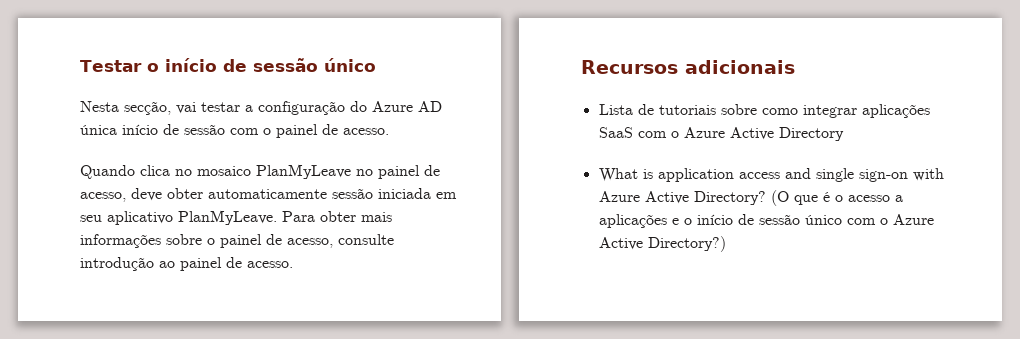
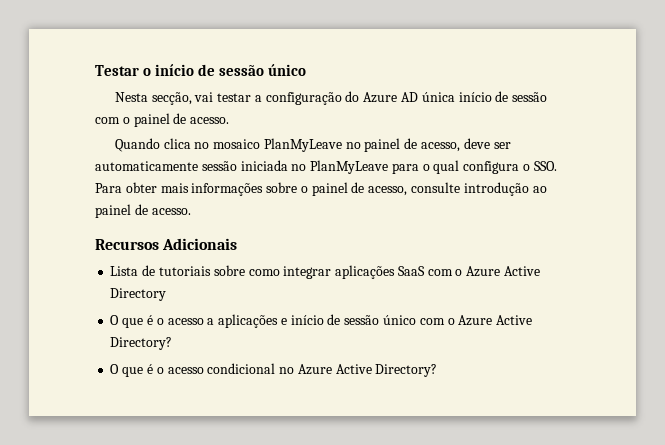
- Quando clica no mosaico PlanMyLeave no painel de acesso, deve obter automaticamente sessão iniciada em seu aplicativo PlanMyLeave. Para obter mais informações sobre o painel de acesso, consulte introdução ao painel de acesso.
+ Quando clica no mosaico PlanMyLeave no painel de acesso, deve ser automaticamente sessão iniciada no PlanMyLeave para o qual configura o SSO. Para obter mais informações sobre o painel de acesso, consulte introdução ao painel de acesso.
- Recursos adicionais
+ Recursos Adicionais
- What is application access and single sign-on with Azure Active Directory? (O que é o acesso a aplicações e o início de sessão único com o Azure Active Directory?)
+ O que é o acesso a aplicações e início de sessão único com o Azure Active Directory?
+ O que é o acesso condicional no Azure Active Directory?

